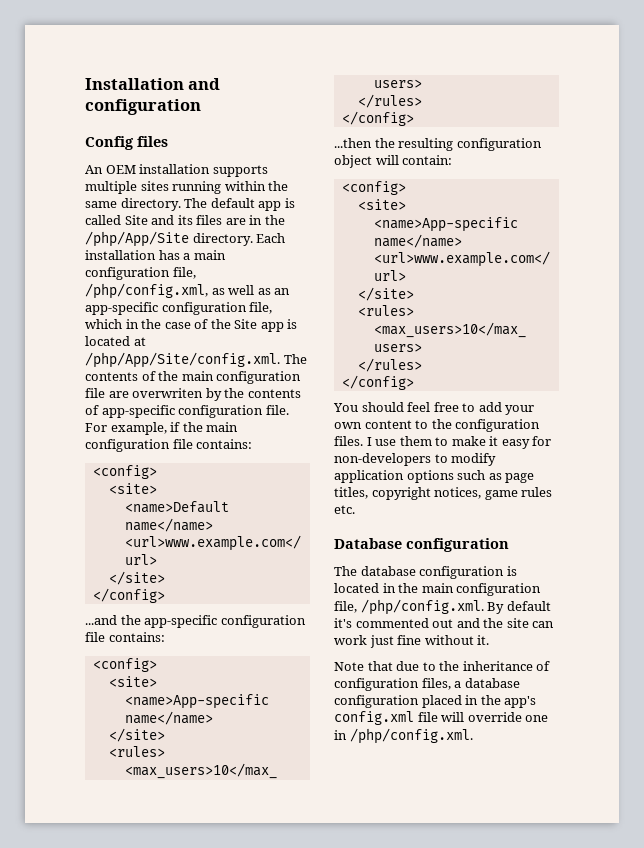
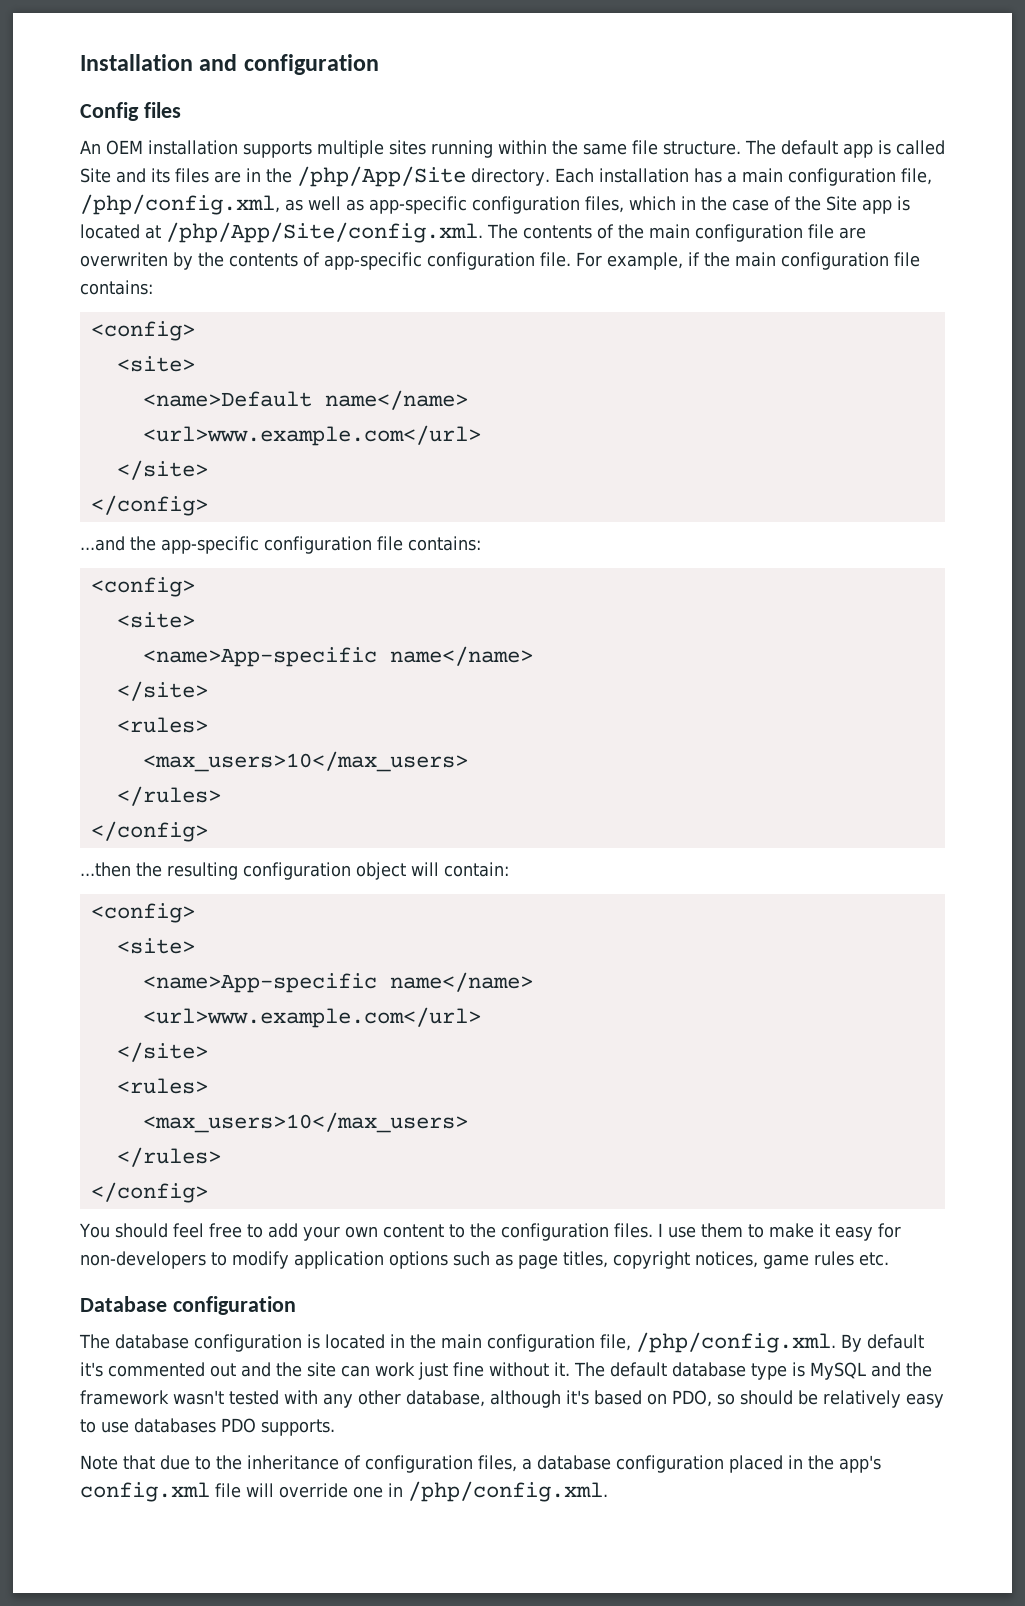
- An OEM installation supports multiple sites running within the same directory.
+ An OEM installation supports multiple sites running within the same file structure.
- Each installation has a main configuration file, /php/config.xml, as well as an app-specific configuration file, which in the case of the Site app is located at /php/App/Site/config.xml. The contents of the main configuration file are overwriten by the contents of app-specific configuration file.
+ Each installation has a main configuration file, /php/config.xml, as well as app-specific configuration files, which in the case of the Site app is located at /php/App/Site/config.xml. The contents of the main configuration file are overwriten by the contents of app-specific configuration file.
+ The default database type is MySQL and the framework wasn't tested with any other database, although it's based on PDO, so should be relatively easy to use databases PDO supports.

